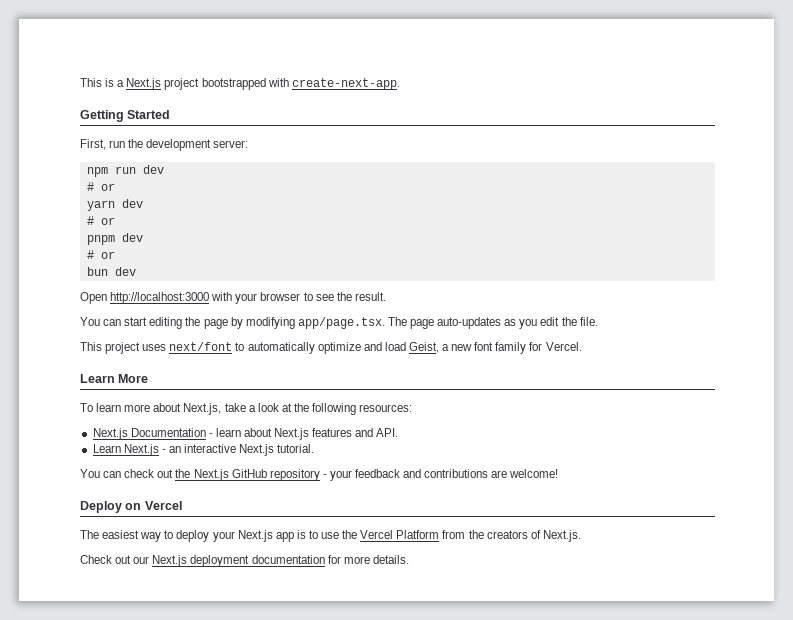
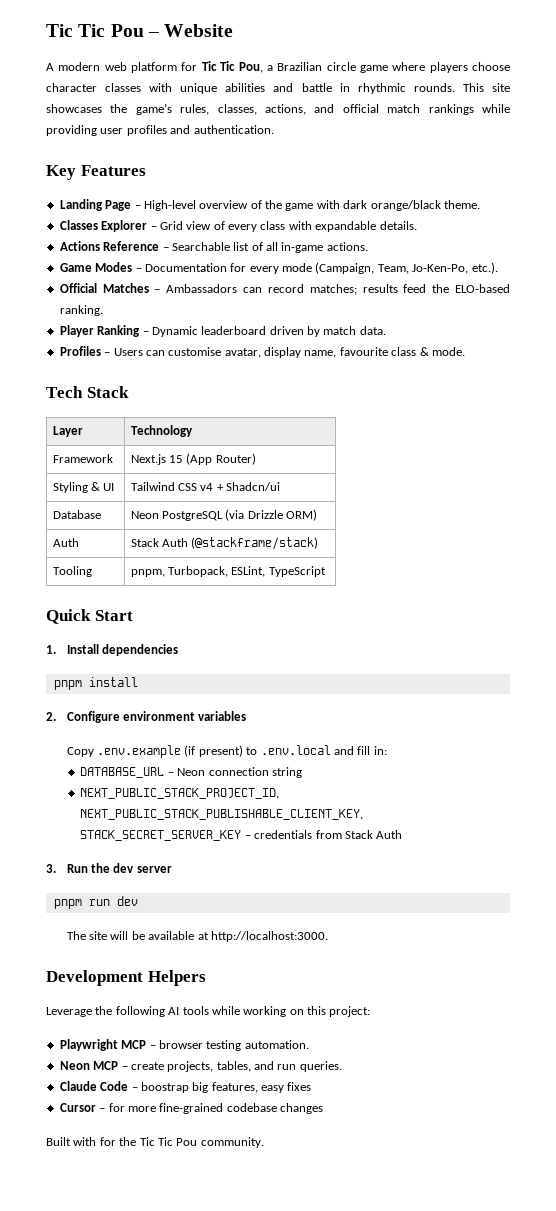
- This is a Next.js project bootstrapped with create-next-app.
- Getting Started
- First, run the development server:
- npm run dev
- # or
- yarn dev
- # or
- pnpm dev
- # or
- bun dev
- Open http://localhost:3000 with your browser to see the result.
- You can start editing the page by modifying app/page.tsx. The page auto-updates as you edit the file.
- This project uses next/font to automatically optimize and load Geist, a new font family for Vercel.
- Learn More
- To learn more about Next.js, take a look at the following resources:
- Next.js Documentation - learn about Next.js features and API.
- Learn Next.js - an interactive Next.js tutorial.
- You can check out the Next.js GitHub repository - your feedback and contributions are welcome!
- Deploy on Vercel
- The easiest way to deploy your Next.js app is to use the Vercel Platform from the creators of Next.js.
- Check out our Next.js deployment documentation for more details.
+ Tic Tic Pou – Website
+ A modern web platform for Tic Tic Pou, a Brazilian circle game where players choose character classes with unique abilities and battle in rhythmic rounds. This site showcases the game’s rules, classes, actions, and official match rankings while providing user profiles and authentication.
+ Key Features
+ Landing Page – High-level overview of the game with dark orange/black theme.
+ Classes Explorer – Grid view of every class with expandable details.
+ Actions Reference – Searchable list of all in-game actions.
+ Game Modes – Documentation for every mode (Campaign, Team, Jo-Ken-Po, etc.).
+ Official Matches – Ambassadors can record matches; results feed the ELO-based ranking.
+ Player Ranking – Dynamic leaderboard driven by match data.
+ Profiles – Users can customise avatar, display name, favourite class & mode.
+ Tech Stack
+ Layer | Technology
+ Framework | Next.js 15 (App Router)
+ Styling & UI | Tailwind CSS v4 + Shadcn/ui
+ Database | Neon PostgreSQL (via Drizzle ORM)
+ Auth | Stack Auth (@stackframe/stack)
+ Tooling | pnpm, Turbopack, ESLint, TypeScript
+ Quick Start
+ 1. Install dependencies
+ pnpm install
+ 2. Configure environment variables
+ Copy .env.example (if present) to .env.local and fill in:
+ DATABASE_URL – Neon connection string
+ NEXT_PUBLIC_STACK_PROJECT_ID, NEXT_PUBLIC_STACK_PUBLISHABLE_CLIENT_KEY, STACK_SECRET_SERVER_KEY – credentials from Stack Auth
+ 3. Run the dev server
+ pnpm run dev
+ The site will be available at http://localhost:3000.
+ Development Helpers
+ Leverage the following AI tools while working on this project:
+ Playwright MCP – browser testing automation.
+ Neon MCP – create projects, tables, and run queries.
+ Claude Code – boostrap big features, easy fixes
+ Cursor – for more fine-grained codebase changes
+ Built with for the Tic Tic Pou community.

